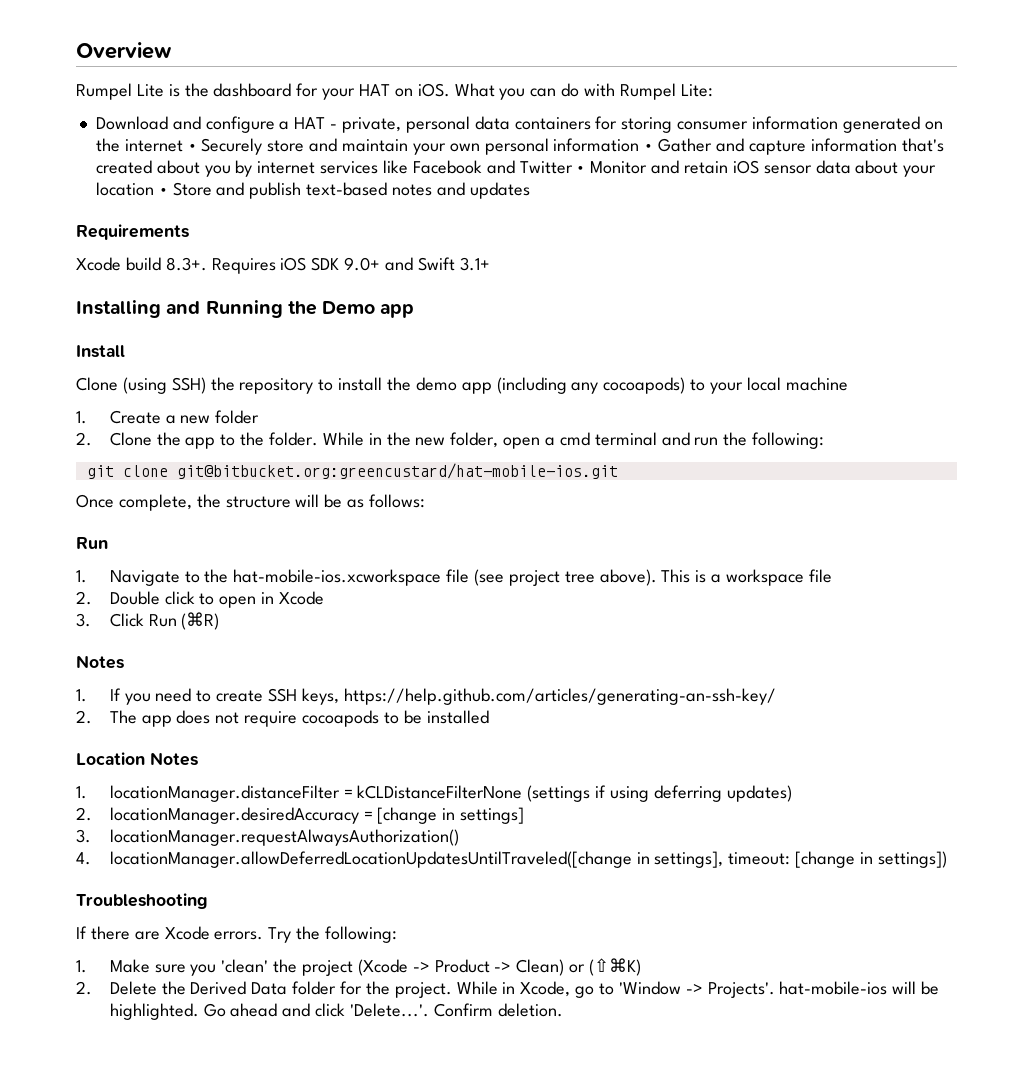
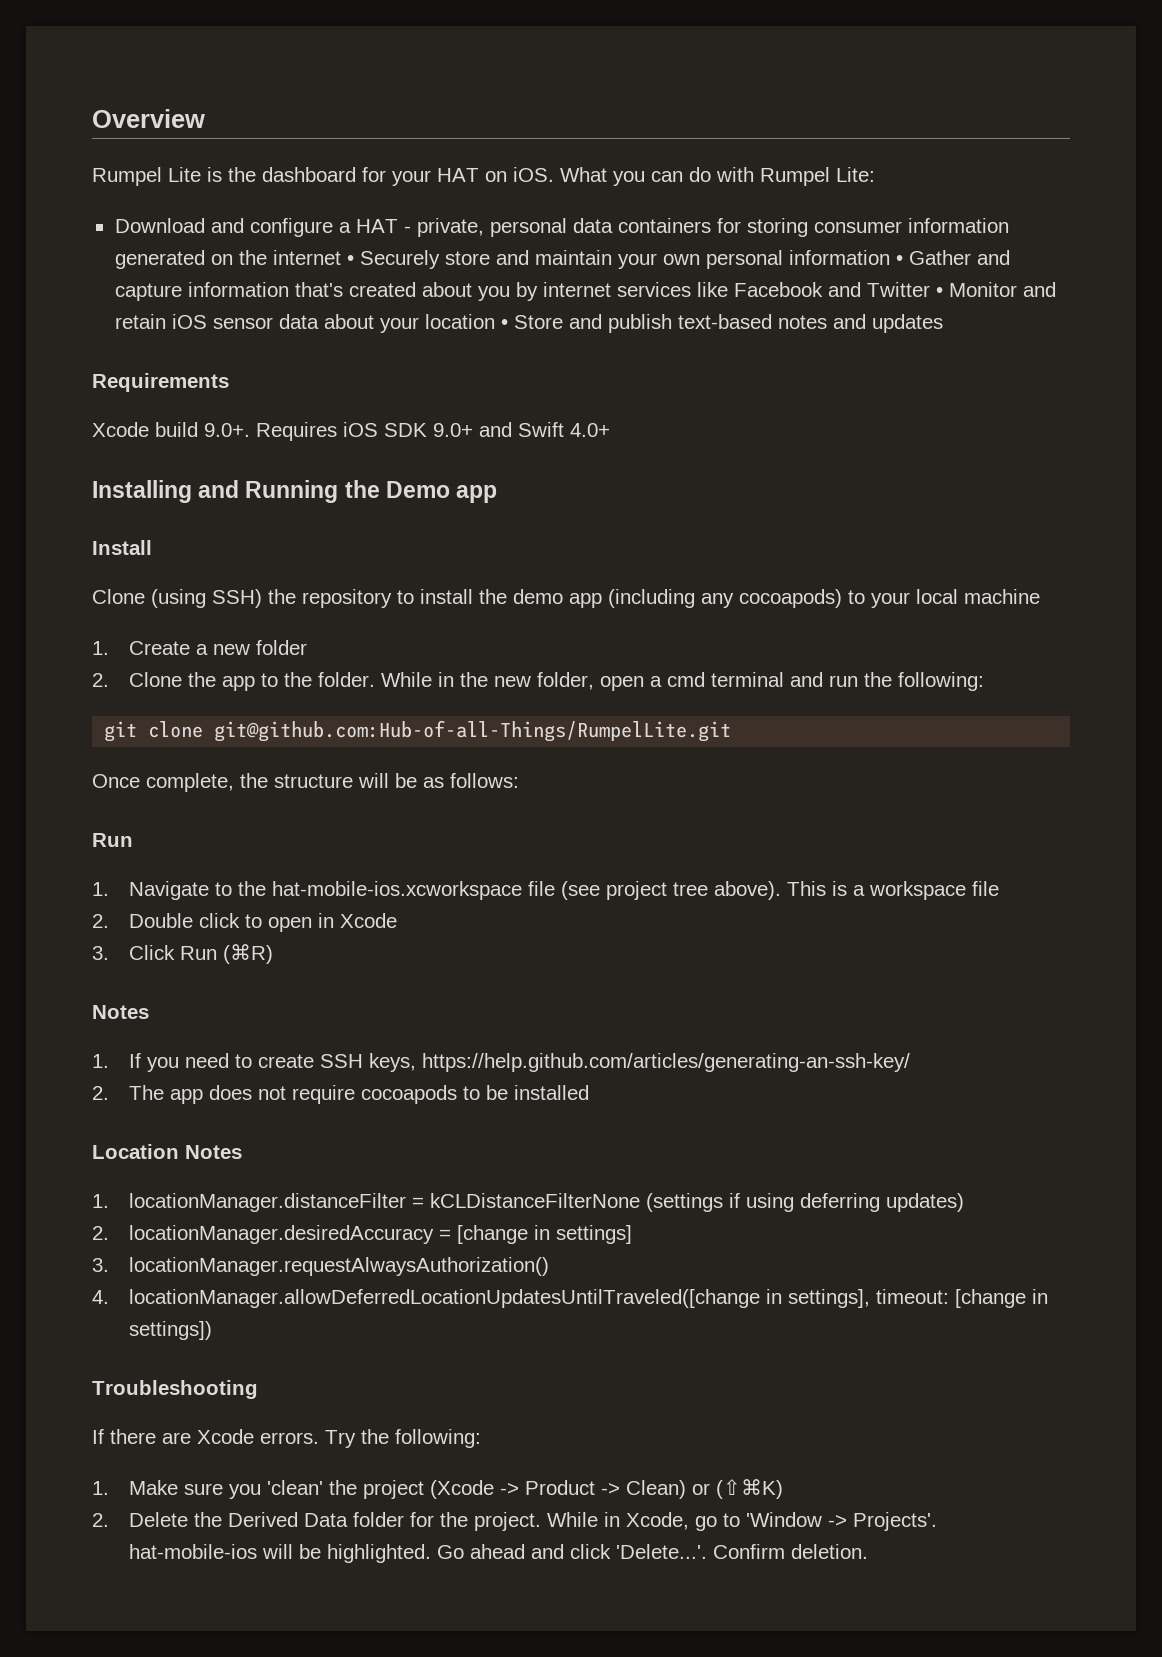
- Xcode build 8.3+. Requires iOS SDK 9.0+ and Swift 3.1+
+ Xcode build 9.0+. Requires iOS SDK 9.0+ and Swift 4.0+
- git clone git@bitbucket.org:greencustard/hat-mobile-ios.git
+ git clone git@github.com:Hub-of-all-Things/RumpelLite.git

